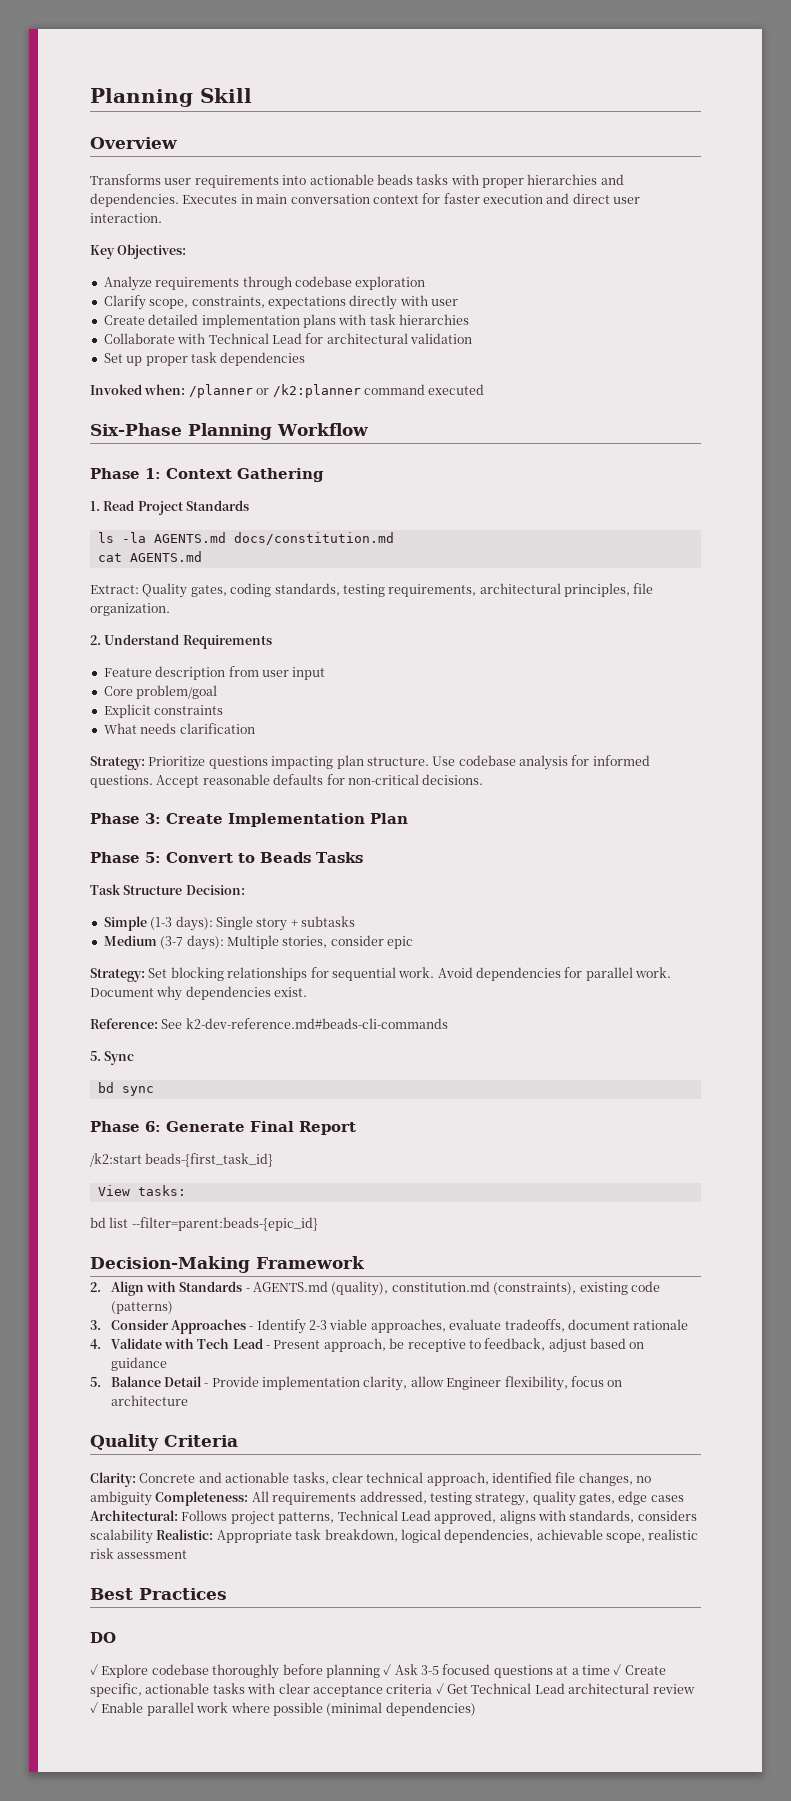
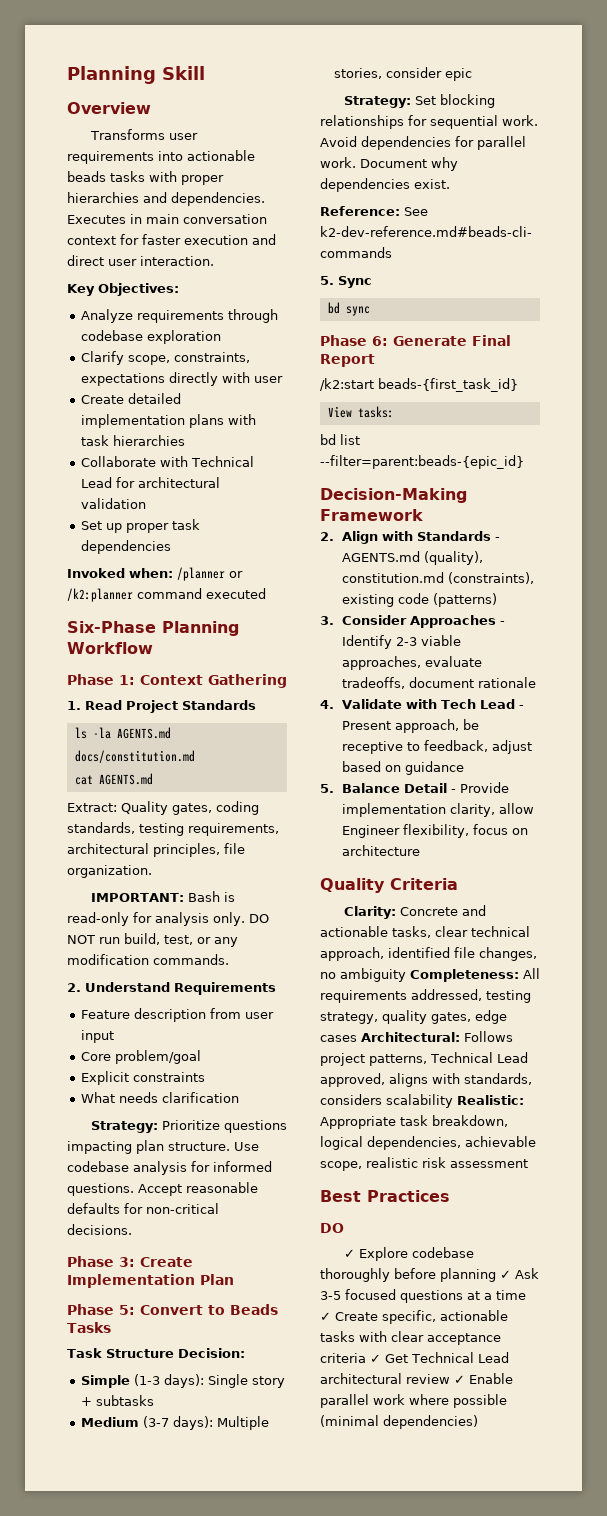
+ IMPORTANT: Bash is read-only for analysis only. DO NOT run build, test, or any modification commands.

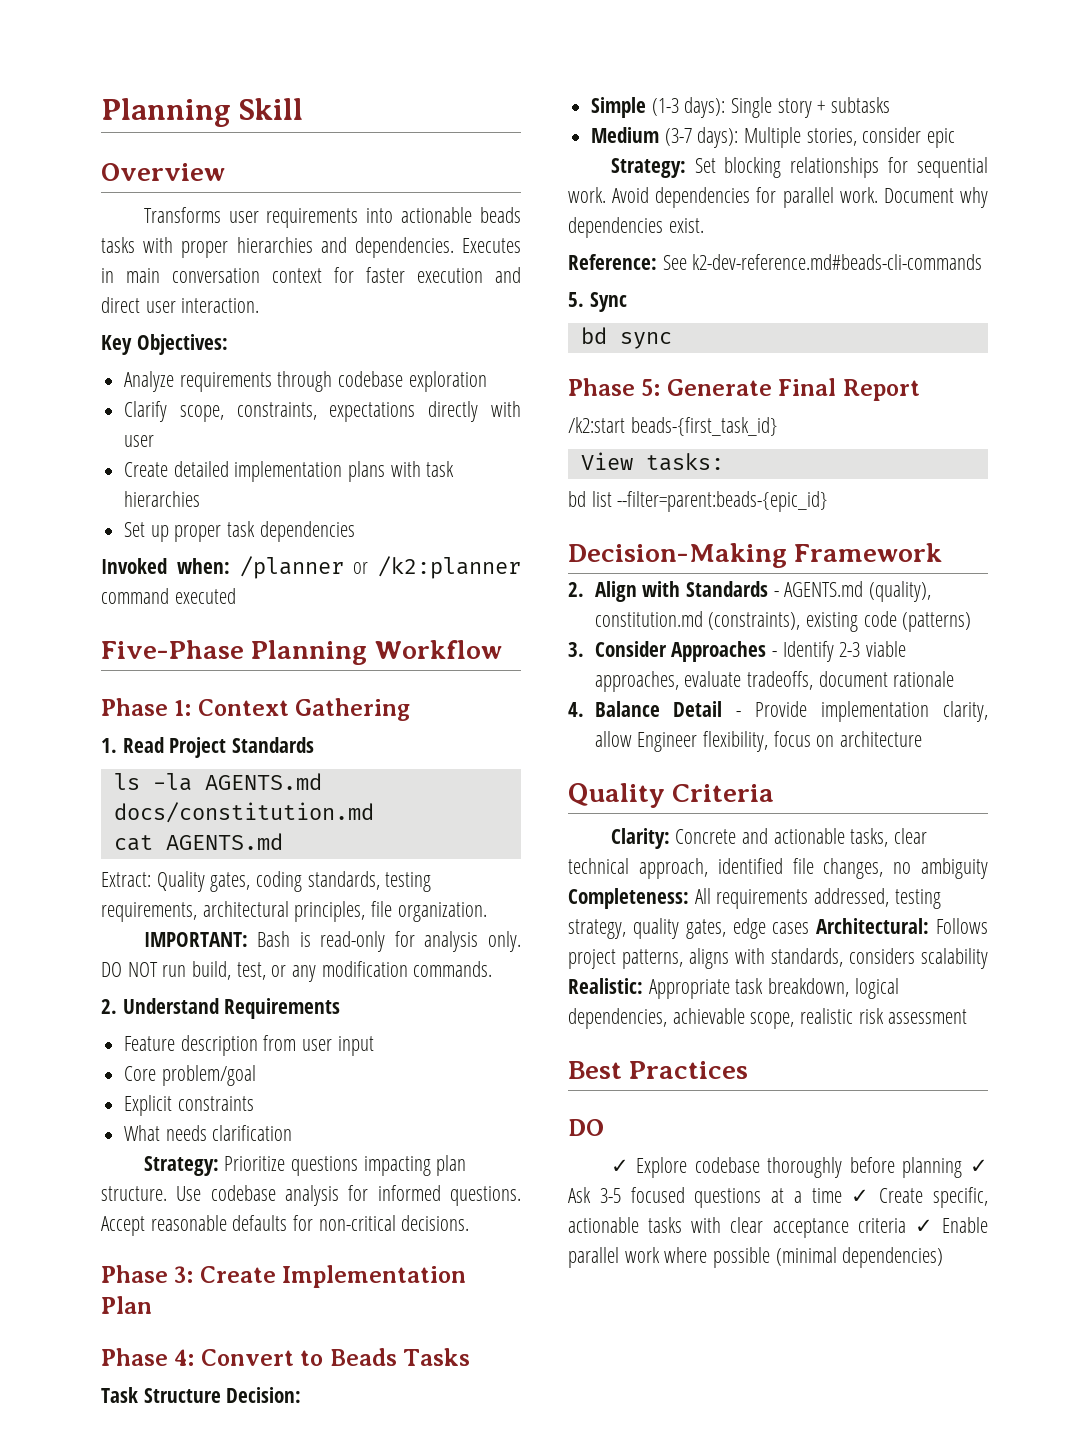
- Collaborate with Technical Lead for architectural validation
- Six-Phase Planning Workflow
+ Five-Phase Planning Workflow
- Phase 5: Convert to Beads Tasks
+ Phase 4: Convert to Beads Tasks
- Phase 6: Generate Final Report
+ Phase 5: Generate Final Report
- 4. Validate with Tech Lead - Present approach, be receptive to feedback, adjust based on guidance
- 5. Balance Detail - Provide implementation clarity, allow Engineer flexibility, focus on architecture
+ 4. Balance Detail - Provide implementation clarity, allow Engineer flexibility, focus on architecture
- Clarity: Concrete and actionable tasks, clear technical approach, identified file changes, no ambiguity Completeness: All requirements addressed, testing strategy, quality gates, edge cases Architectural: Follows project patterns, Technical Lead approved, aligns with standards, considers scalability Realistic: Appropriate task breakdown, logical dependencies, achievable scope, realistic risk assessment
+ Clarity: Concrete and actionable tasks, clear technical approach, identified file changes, no ambiguity Completeness: All requirements addressed, testing strategy, quality gates, edge cases Architectural: Follows project patterns, aligns with standards, considers scalability Realistic: Appropriate task breakdown, logical dependencies, achievable scope, realistic risk assessment
- ✓ Explore codebase thoroughly before planning ✓ Ask 3-5 focused questions at a time ✓ Create specific, actionable tasks with clear acceptance criteria ✓ Get Technical Lead architectural review ✓ Enable parallel work where possible (minimal dependencies)
+ ✓ Explore codebase thoroughly before planning ✓ Ask 3-5 focused questions at a time ✓ Create specific, actionable tasks with clear acceptance criteria ✓ Enable parallel work where possible (minimal dependencies)

